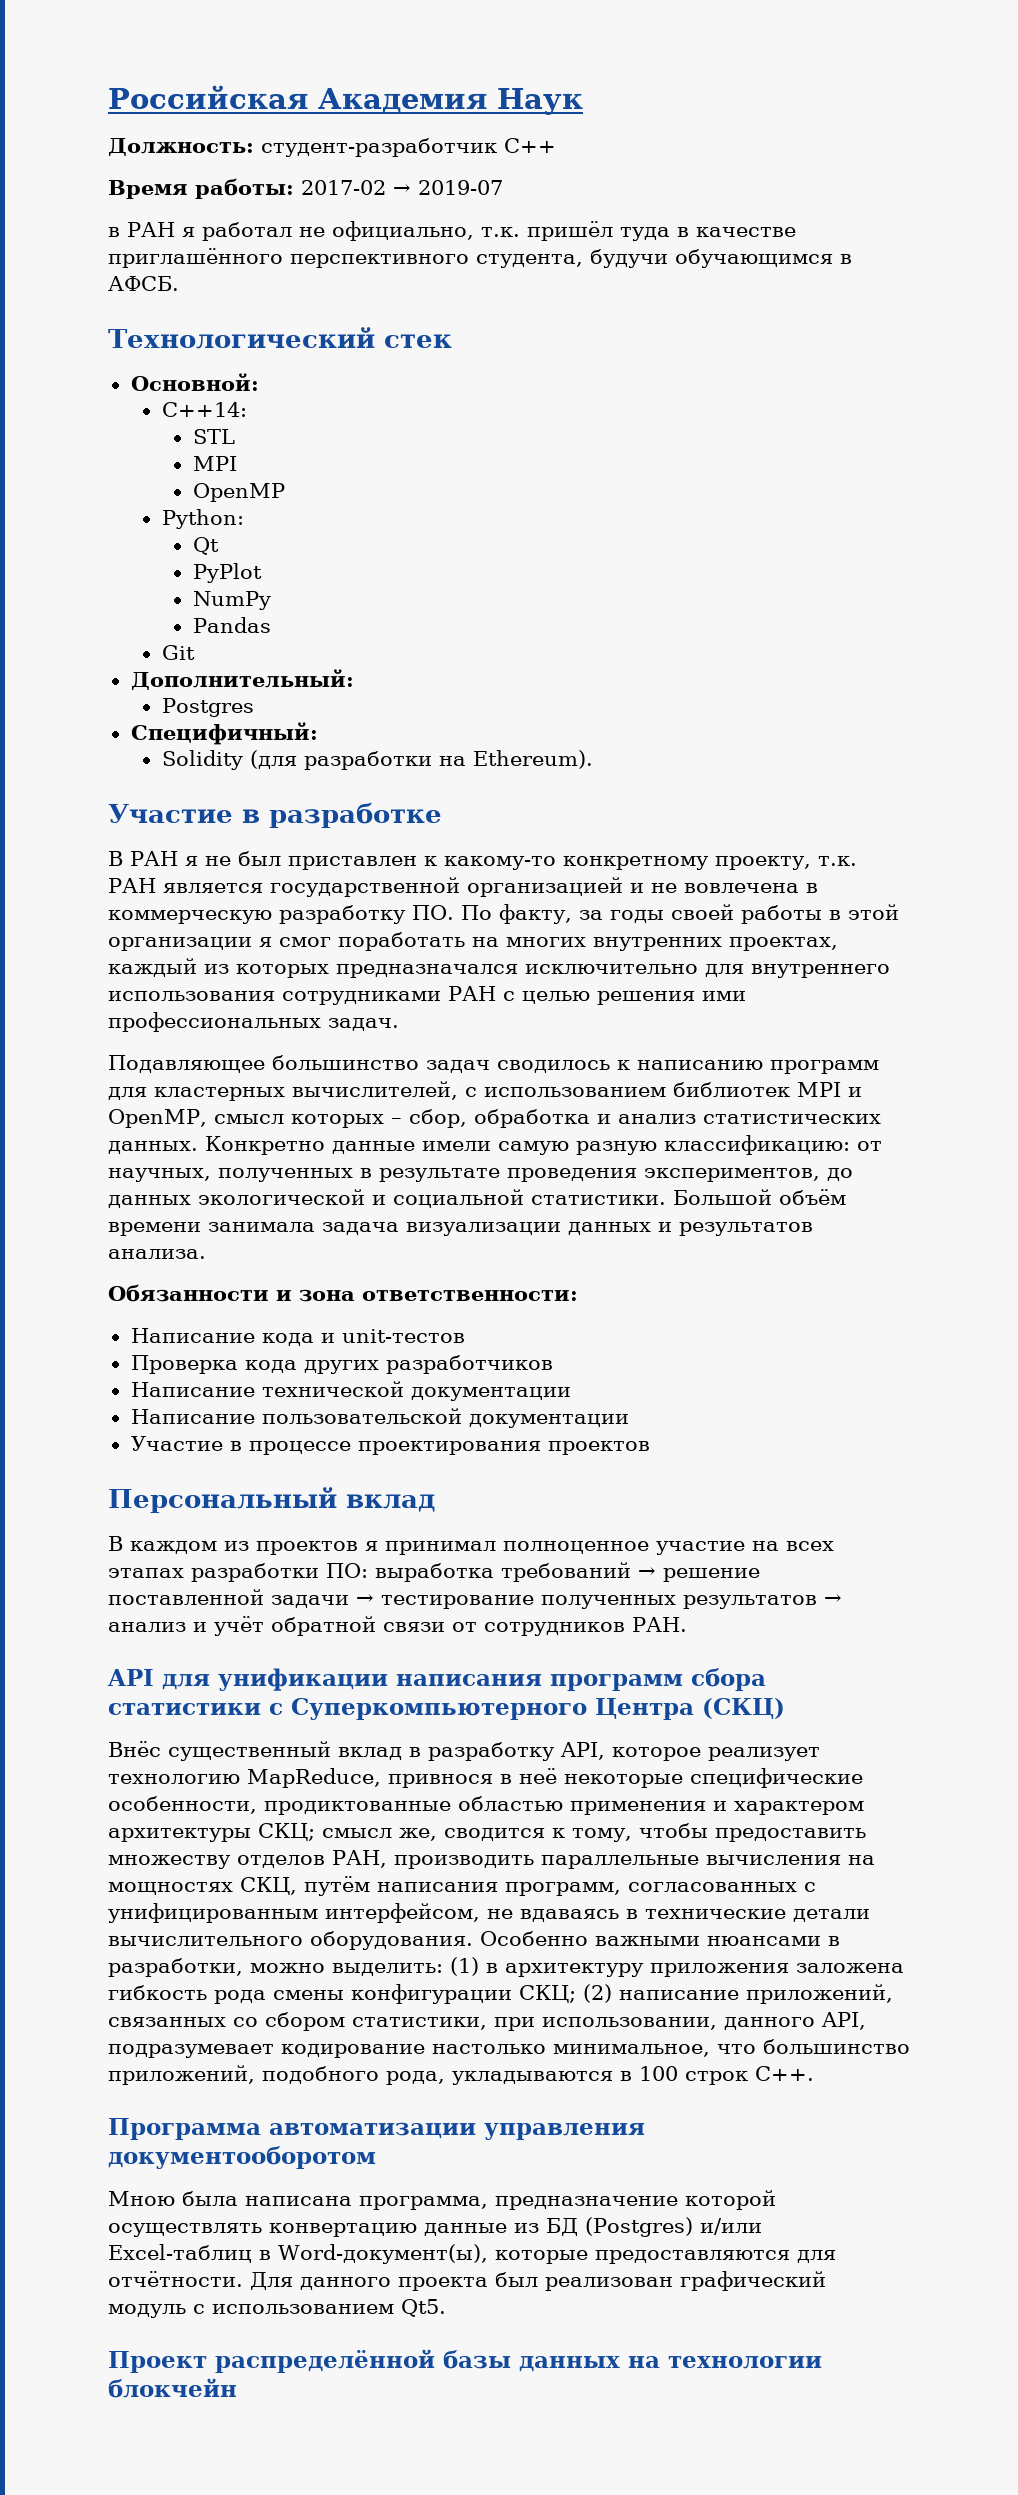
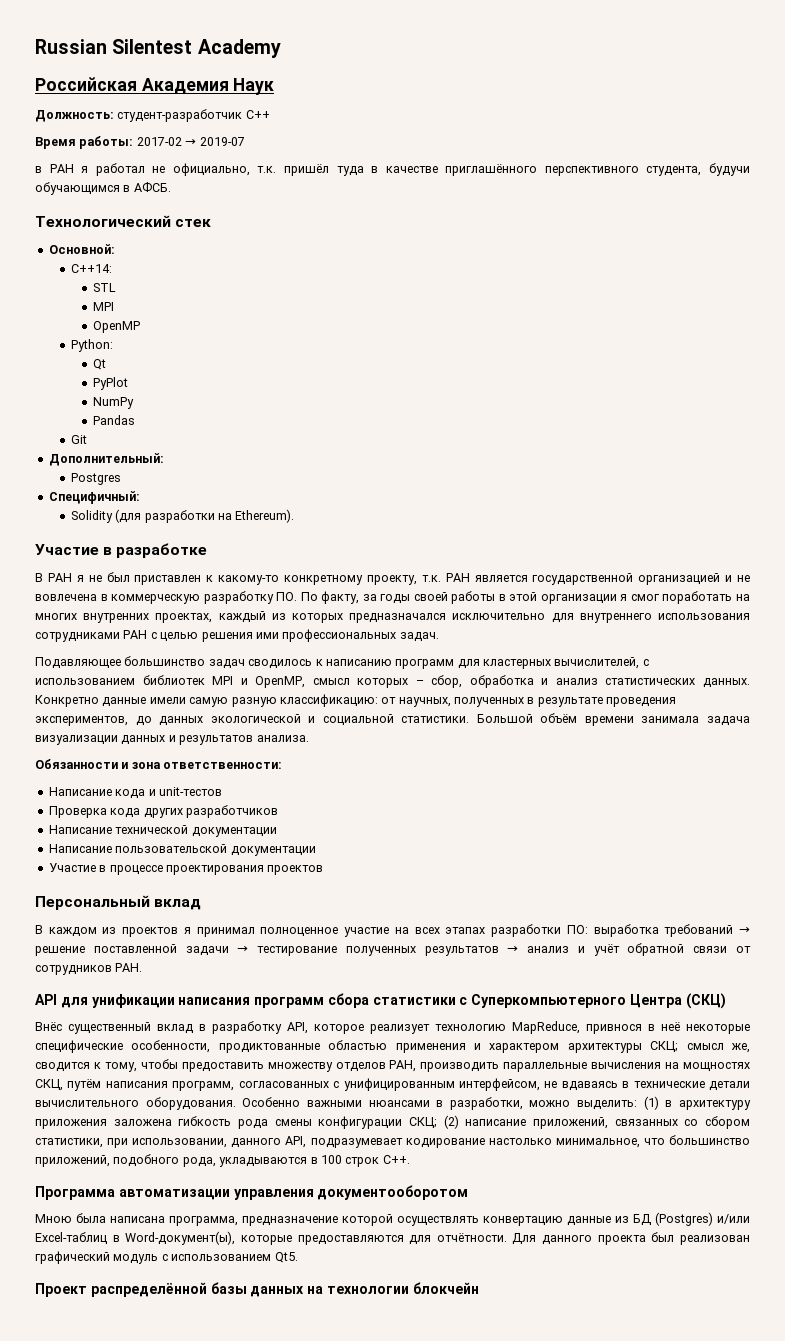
+ Russian Silentest Academy

